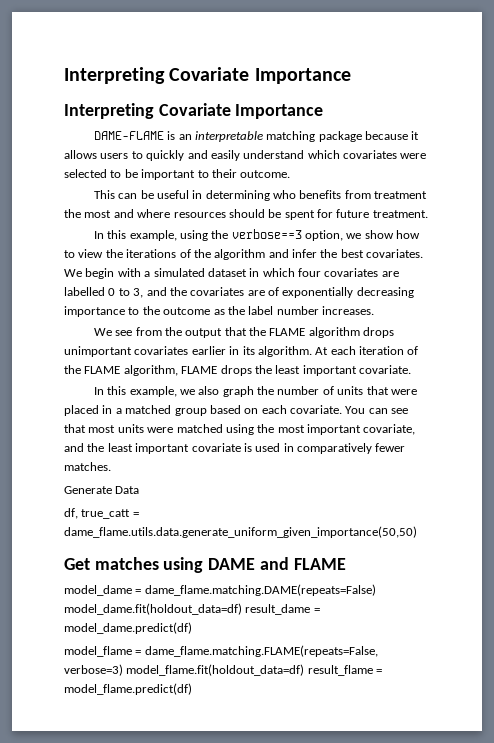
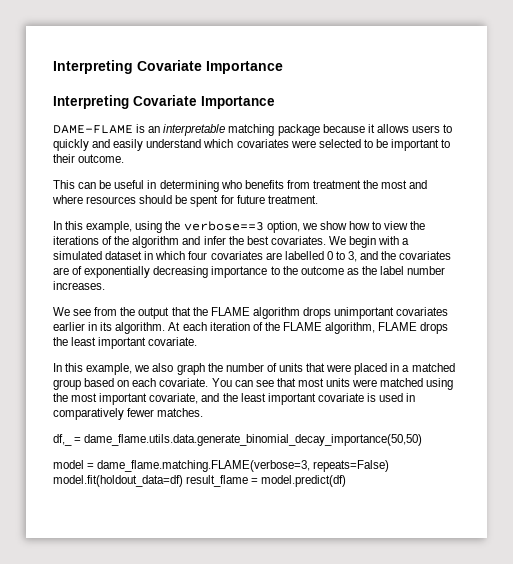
- Generate Data
- df, true_catt = dame_flame.utils.data.generate_uniform_given_importance(50,50)
- Get matches using DAME and FLAME
- model_dame = dame_flame.matching.DAME(repeats=False) model_dame.fit(holdout_data=df) result_dame = model_dame.predict(df)
- model_flame = dame_flame.matching.FLAME(repeats=False, verbose=3) model_flame.fit(holdout_data=df) result_flame = model_flame.predict(df)
+ df,_ = dame_flame.utils.data.generate_binomial_decay_importance(50,50)
+ model = dame_flame.matching.FLAME(verbose=3, repeats=False) model.fit(holdout_data=df) result_flame = model.predict(df)

